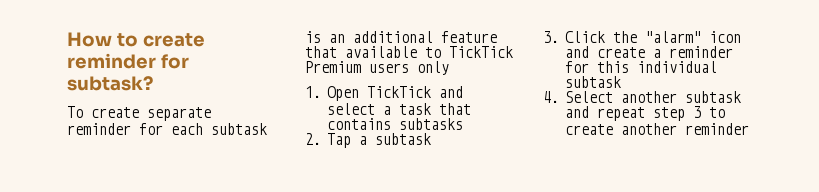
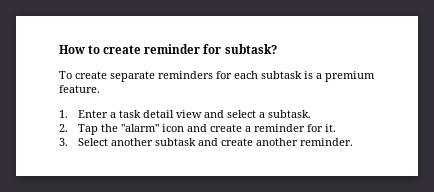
- To create separate reminder for each subtask is an additional feature that available to TickTick Premium users only
- 1. Open TickTick and select a task that contains subtasks
- 2. Tap a subtask
- 3. Click the "alarm" icon and create a reminder for this individual subtask
- 4. Select another subtask and repeat step 3 to create another reminder
+ To create separate reminders for each subtask is a premium feature.
+ 1. Enter a task detail view and select a subtask.
+ 2. Tap the "alarm" icon and create a reminder for it.
+ 3. Select another subtask and create another reminder.

